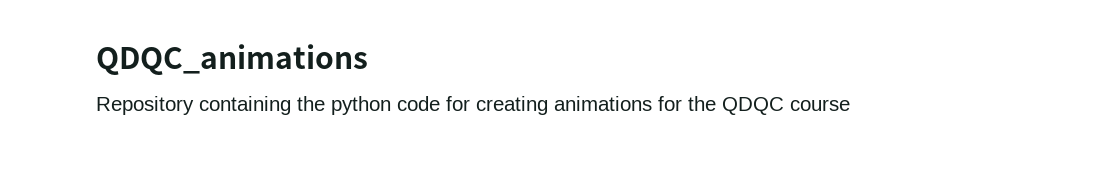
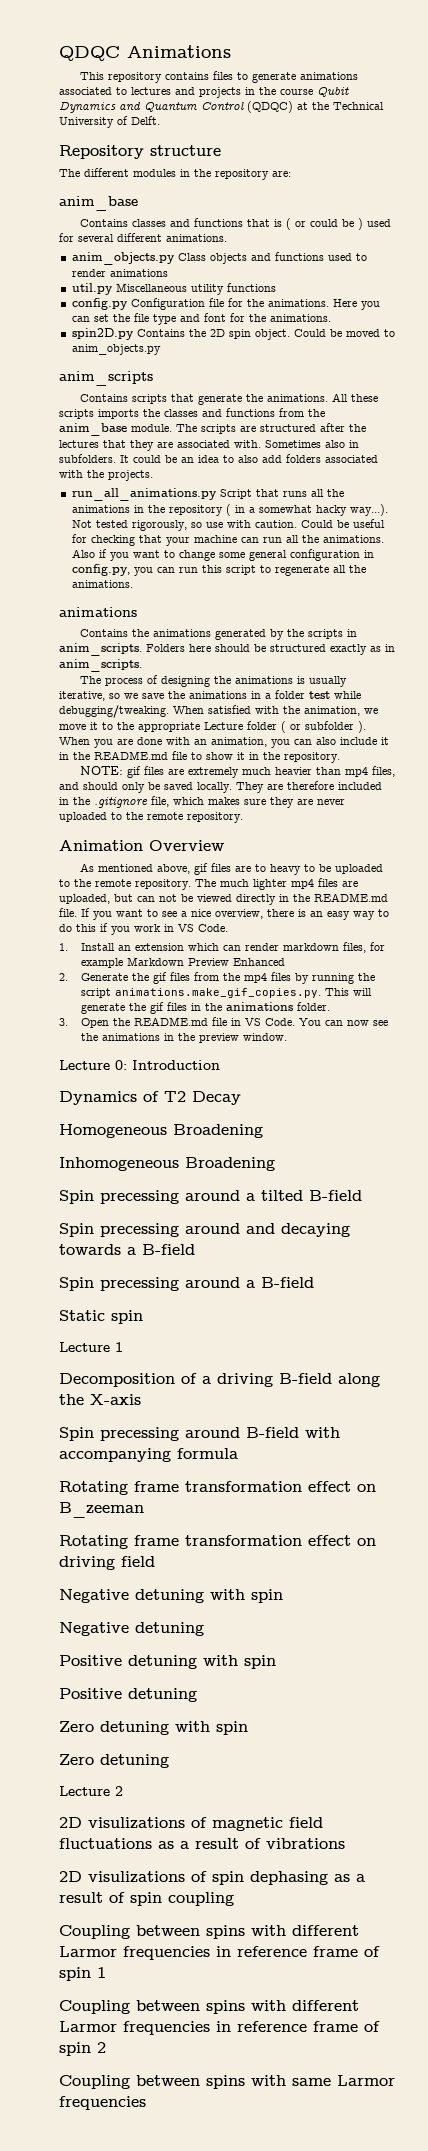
- QDQC_animations
- Repository containing the python code for creating animations for the QDQC course
+ QDQC Animations
+ This repository contains files to generate animations associated to lectures and projects in the course Qubit Dynamics and Quantum Control (QDQC) at the Technical University of Delft.
+ Repository structure
+ The different modules in the repository are:
+ anim_base
+ Contains classes and functions that is ( or could be ) used for several different animations.
+ anim_objects.py Class objects and functions used to render animations
+ util.py Miscellaneous utility functions
+ config.py Configuration file for the animations. Here you can set the file type and font for the animations.
+ spin2D.py Contains the 2D spin object. Could be moved to anim_objects.py
+ anim_scripts
+ Contains scripts that generate the animations. All these scripts imports the classes and functions from the anim_base module. The scripts are structured after the lectures that they are associated with. Sometimes also in subfolders. It could be an idea to also add folders associated with the projects.
+ run_all_animations.py Script that runs all the animations in the repository ( in a somewhat hacky way...). Not tested rigorously, so use with caution. Could be useful for checking that your machine can run all the animations. Also if you want to change some general configuration in config.py, you can run this script to regenerate all the animations.
+ animations
+ Contains the animations generated by the scripts in anim_scripts. Folders here should be structured exactly as in anim_scripts.
+ The process of designing the animations is usually iterative, so we save the animations in a folder test while debugging/tweaking. When satisfied with the animation, we move it to the appropriate Lecture folder ( or subfolder ). When you are done with an animation, you can also include it in the README.md file to show it in the repository.
+ NOTE: gif files are extremely much heavier than mp4 files, and should only be saved locally. They are therefore included in the .gitignore file, which makes sure they are never uploaded to the remote repository.
+ Animation Overview
+ As mentioned above, gif files are to heavy to be uploaded to the remote repository. The much lighter mp4 files are uploaded, but can not be viewed directly in the README.md file. If you want to see a nice overview, there is an easy way to do this if you work in VS Code.
+ 1. Install an extension which can render markdown files, for example Markdown Preview Enhanced
+ 2. Generate the gif files from the mp4 files by running the script animations.make_gif_copies.py. This will generate the gif files in the animations folder.
+ 3. Open the README.md file in VS Code. You can now see the animations in the preview window.
+ Lecture 0: Introduction
+ Dynamics of T2 Decay
+ Homogeneous Broadening
+ Inhomogeneous Broadening
+ Spin precessing around a tilted B-field
+ Spin precessing around and decaying towards a B-field
+ Spin precessing around a B-field
+ Static spin
+ Lecture 1
+ Decomposition of a driving B-field along the X-axis
+ Spin precessing around B-field with accompanying formula
+ Rotating frame transformation effect on B_zeeman
+ Rotating frame transformation effect on driving field
+ Negative detuning with spin
+ Negative detuning
+ Positive detuning with spin
+ Positive detuning
+ Zero detuning with spin
+ Zero detuning
+ Lecture 2
+ 2D visulizations of magnetic field fluctuations as a result of vibrations
+ 2D visulizations of spin dephasing as a result of spin coupling
+ Coupling between spins with different Larmor frequencies in reference frame of spin 1
+ Coupling between spins with different Larmor frequencies in reference frame of spin 2
+ Coupling between spins with same Larmor frequencies

